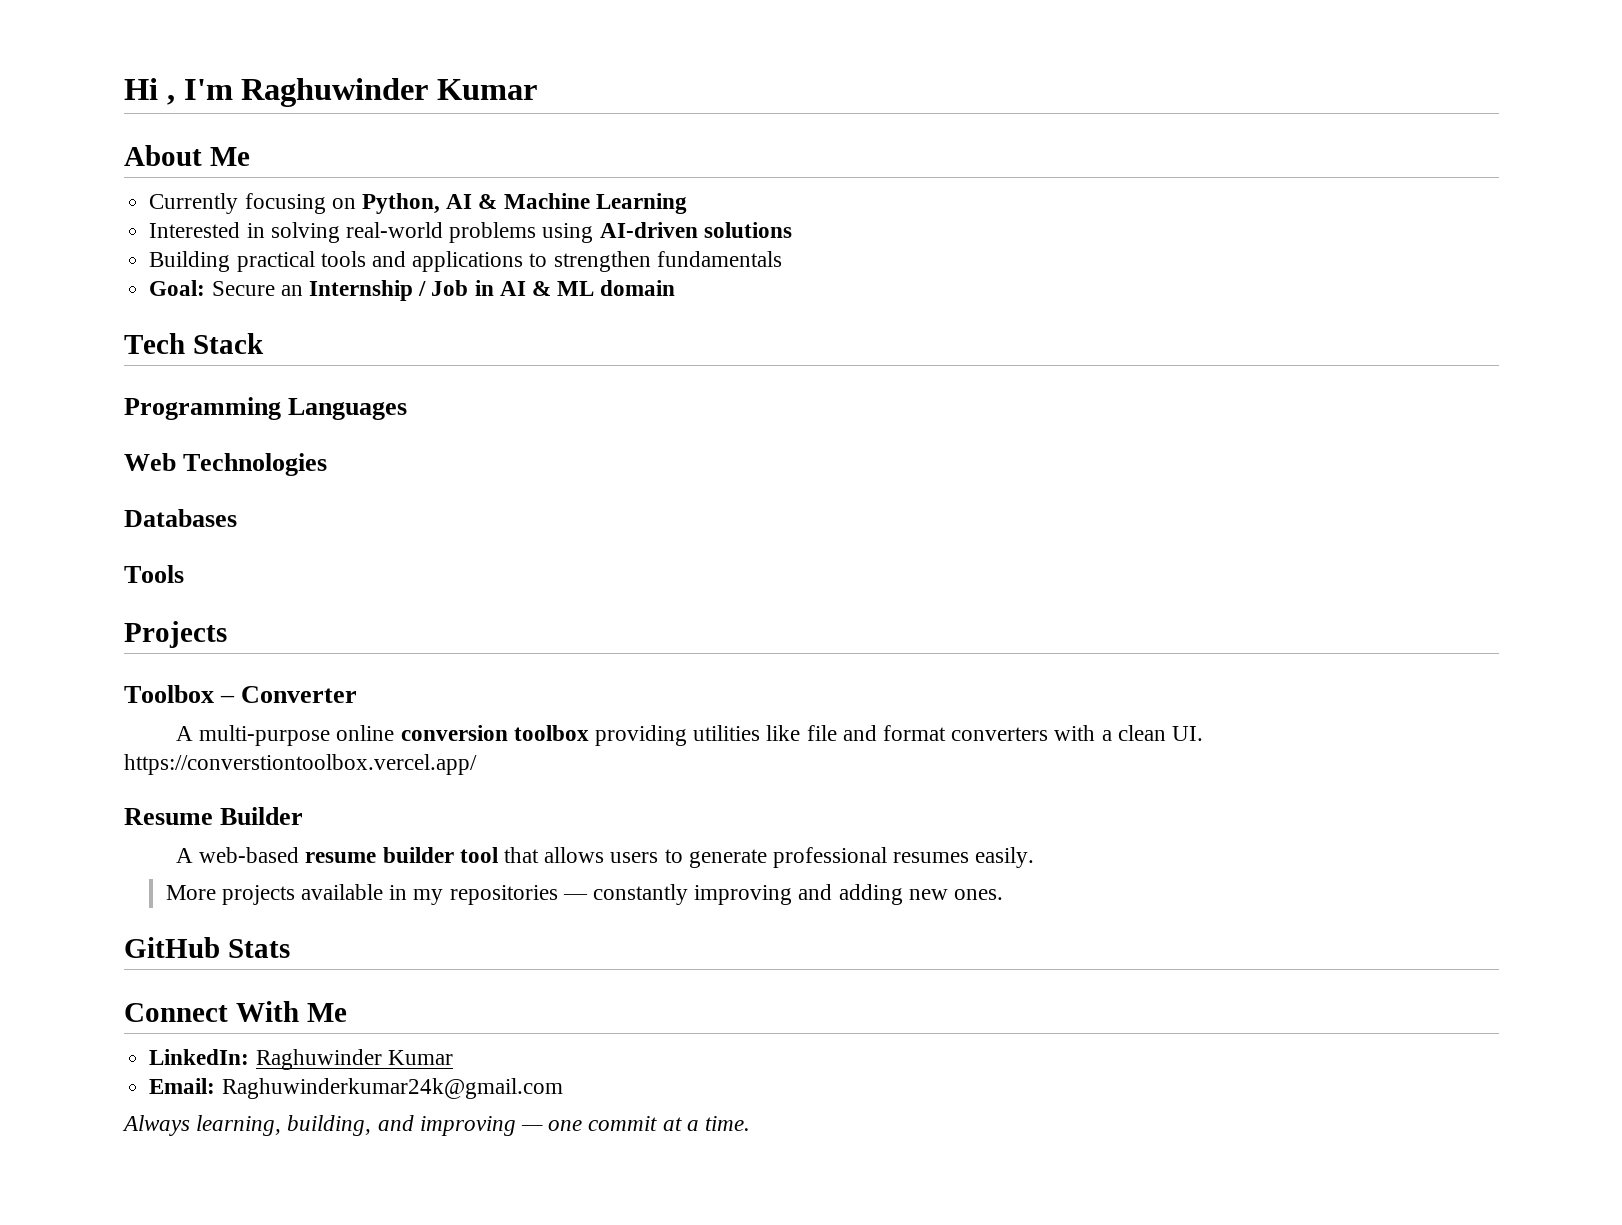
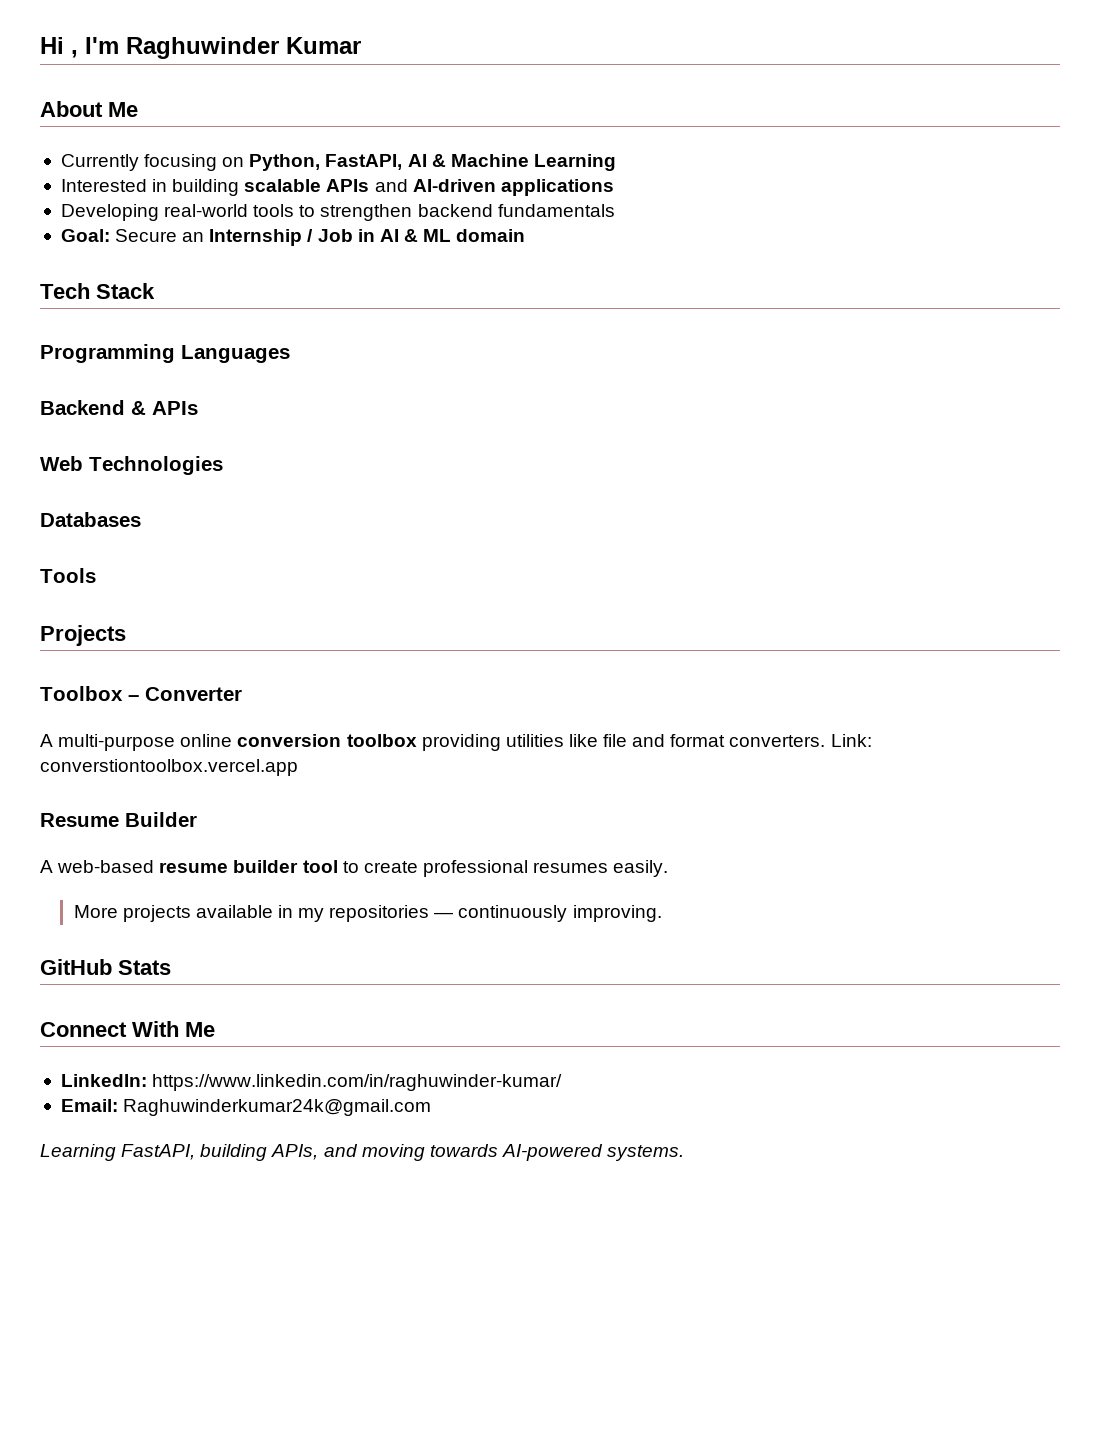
- Currently focusing on Python, AI & Machine Learning
+ Currently focusing on Python, FastAPI, AI & Machine Learning
- Interested in solving real-world problems using AI-driven solutions
- Building practical tools and applications to strengthen fundamentals
+ Interested in building scalable APIs and AI-driven applications
+ Developing real-world tools to strengthen backend fundamentals
+ Backend & APIs
- A multi-purpose online conversion toolbox providing utilities like file and format converters with a clean UI. https://converstiontoolbox.vercel.app/
+ A multi-purpose online conversion toolbox providing utilities like file and format converters. Link: converstiontoolbox.vercel.app
- A web-based resume builder tool that allows users to generate professional resumes easily.
+ A web-based resume builder tool to create professional resumes easily.
- More projects available in my repositories — constantly improving and adding new ones.
+ More projects available in my repositories — continuously improving.
- LinkedIn: Raghuwinder Kumar
+ LinkedIn: https://www.linkedin.com/in/raghuwinder-kumar/
- Always learning, building, and improving — one commit at a time.
+ Learning FastAPI, building APIs, and moving towards AI-powered systems.

